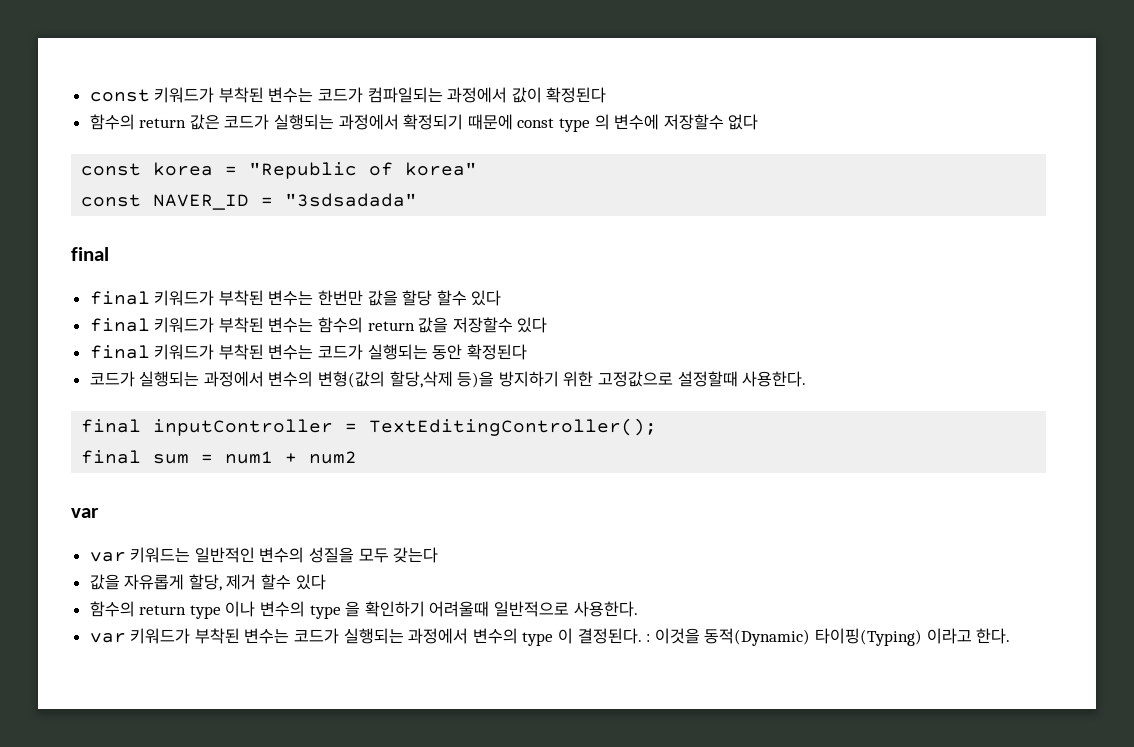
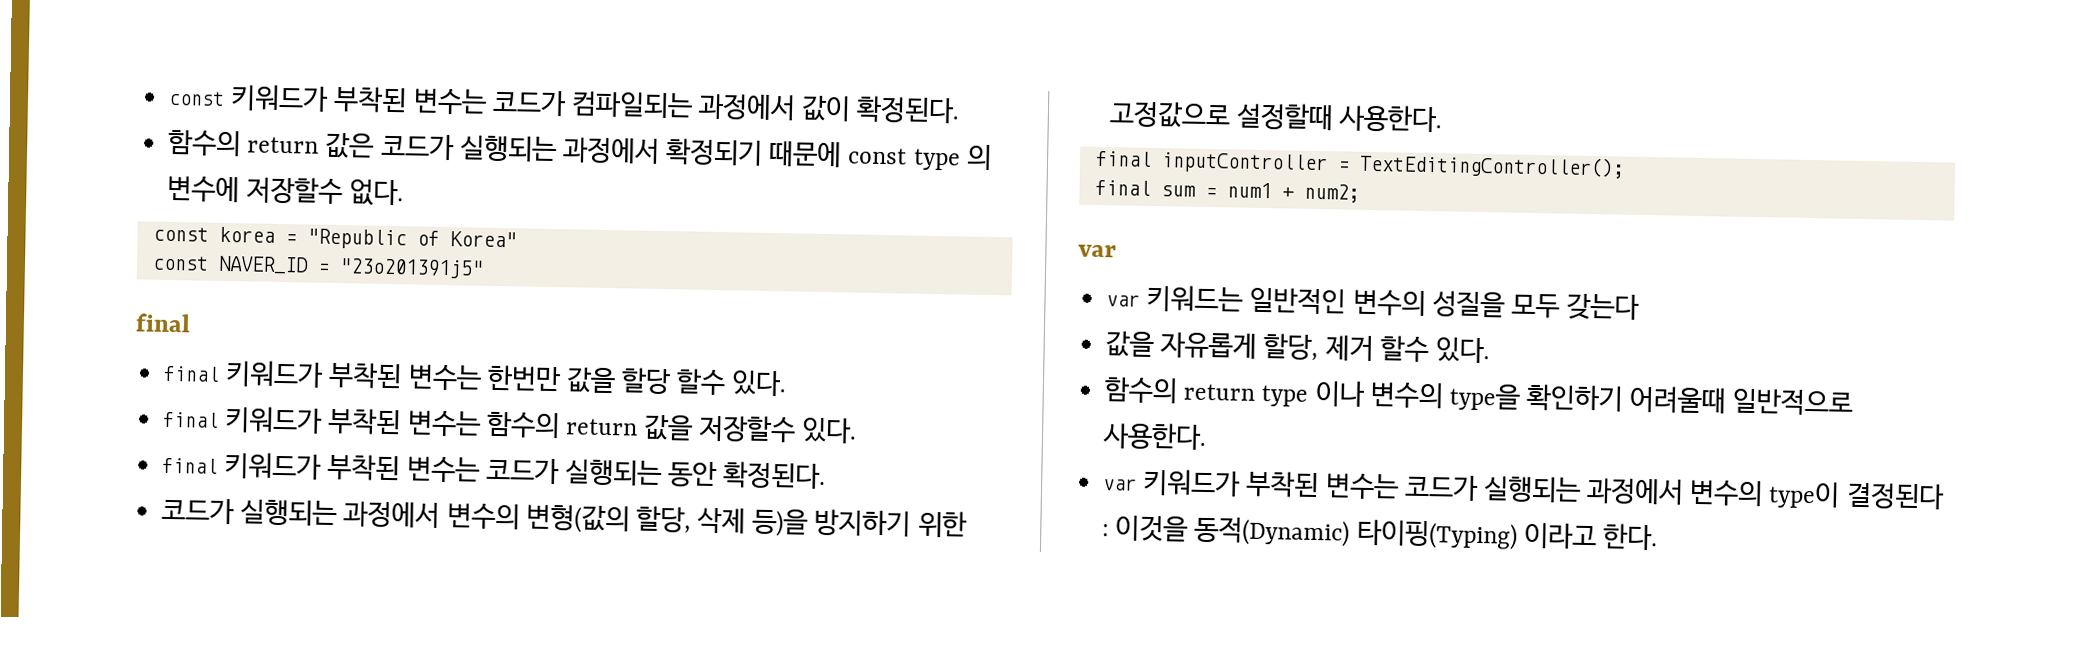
- const 키워드가 부착된 변수는 코드가 컴파일되는 과정에서 값이 확정된다
+ const 키워드가 부착된 변수는 코드가 컴파일되는 과정에서 값이 확정된다.
- 함수의 return 값은 코드가 실행되는 과정에서 확정되기 때문에 const type 의 변수에 저장할수 없다
+ 함수의 return 값은 코드가 실행되는 과정에서 확정되기 때문에 const type 의 변수에 저장할수 없다.
- const korea = "Republic of korea"
+ const korea = "Republic of Korea"
- const NAVER_ID = "3sdsadada"
+ const NAVER_ID = "23o201391j5"
- final 키워드가 부착된 변수는 한번만 값을 할당 할수 있다
+ final 키워드가 부착된 변수는 한번만 값을 할당 할수 있다.
- final 키워드가 부착된 변수는 함수의 return 값을 저장할수 있다
+ final 키워드가 부착된 변수는 함수의 return 값을 저장할수 있다.
- final 키워드가 부착된 변수는 코드가 실행되는 동안 확정된다
+ final 키워드가 부착된 변수는 코드가 실행되는 동안 확정된다.
- 코드가 실행되는 과정에서 변수의 변형(값의 할당,삭제 등)을 방지하기 위한 고정값으로 설정할때 사용한다.
+ 코드가 실행되는 과정에서 변수의 변형(값의 할당, 삭제 등)을 방지하기 위한 고정값으로 설정할때 사용한다.
- final sum = num1 + num2
+ final sum = num1 + num2;
- 값을 자유롭게 할당, 제거 할수 있다
+ 값을 자유롭게 할당, 제거 할수 있다.
- 함수의 return type 이나 변수의 type 을 확인하기 어려울때 일반적으로 사용한다.
+ 함수의 return type 이나 변수의 type을 확인하기 어려울때 일반적으로 사용한다.
- var 키워드가 부착된 변수는 코드가 실행되는 과정에서 변수의 type 이 결정된다. : 이것을 동적(Dynamic) 타이핑(Typing) 이라고 한다.
+ var 키워드가 부착된 변수는 코드가 실행되는 과정에서 변수의 type이 결정된다 : 이것을 동적(Dynamic) 타이핑(Typing) 이라고 한다.

